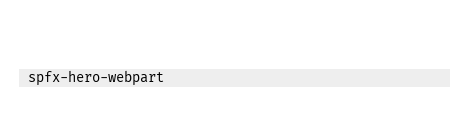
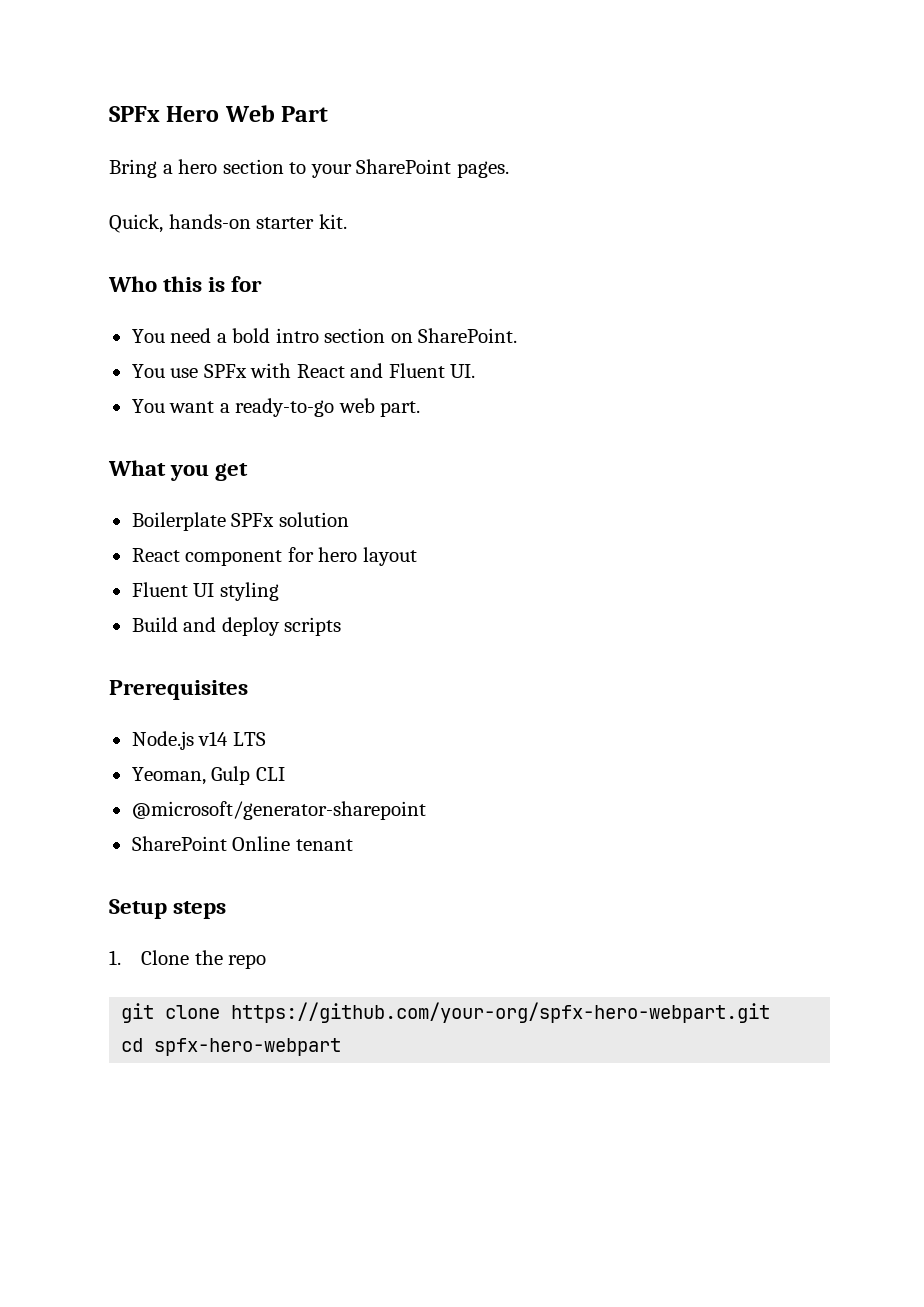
- spfx-hero-webpart
+ SPFx Hero Web Part
+ Bring a hero section to your SharePoint pages.
+ Quick, hands-on starter kit.
+ Who this is for
+ You need a bold intro section on SharePoint.
+ You use SPFx with React and Fluent UI.
+ You want a ready-to-go web part.
+ What you get
+ Boilerplate SPFx solution
+ React component for hero layout
+ Fluent UI styling
+ Build and deploy scripts
+ Prerequisites
+ Node.js v14 LTS
+ Yeoman, Gulp CLI
+ @microsoft/generator-sharepoint
+ SharePoint Online tenant
+ Setup steps
+ 1. Clone the repo
+ git clone https://github.com/your-org/spfx-hero-webpart.git
+ cd spfx-hero-webpart

